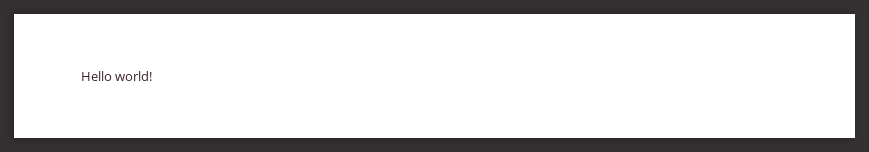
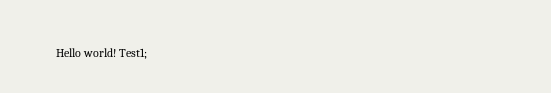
+ Test1;

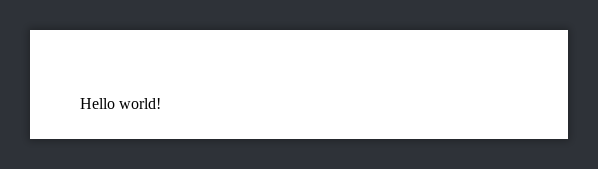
- Test1;

